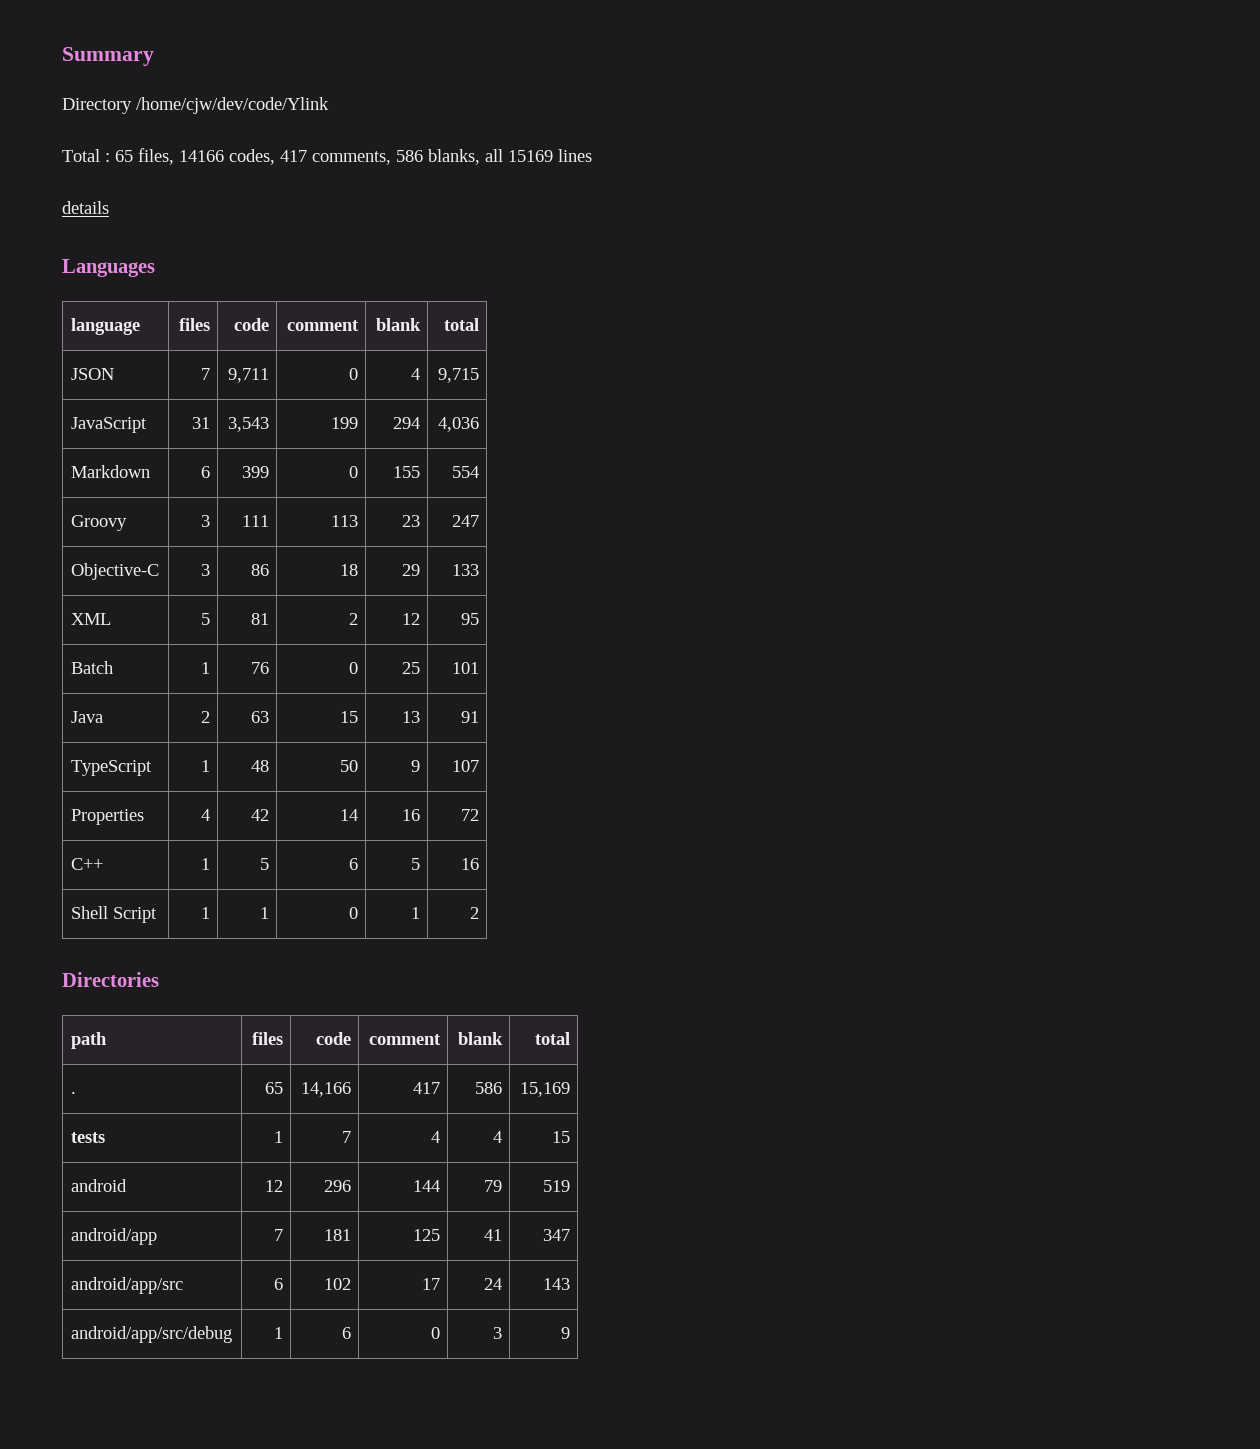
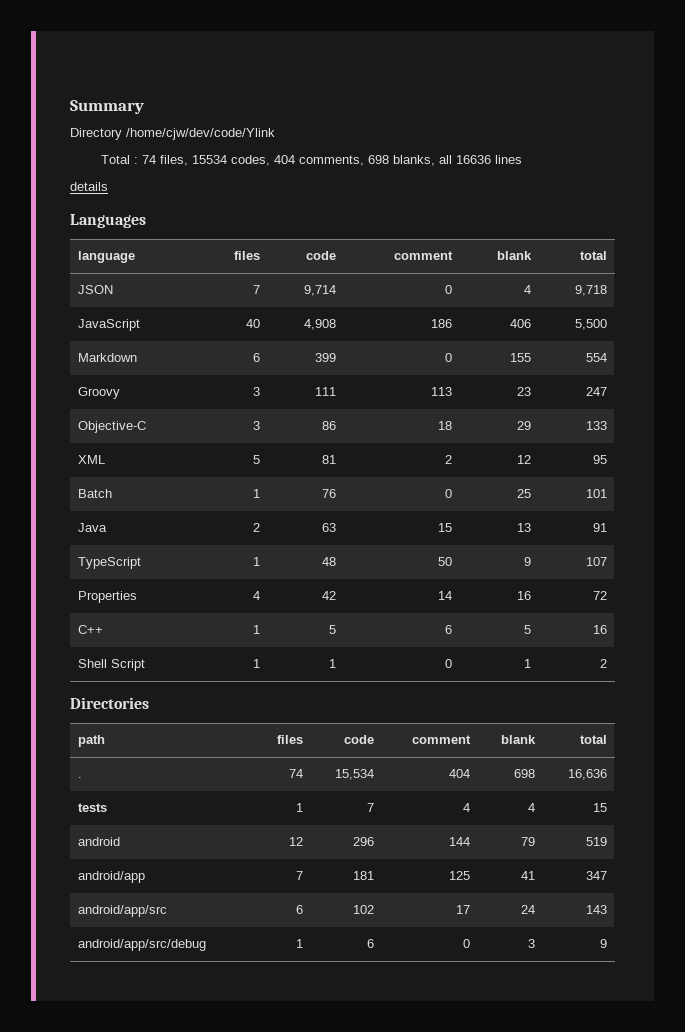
- Total : 65 files, 14166 codes, 417 comments, 586 blanks, all 15169 lines
+ Total : 74 files, 15534 codes, 404 comments, 698 blanks, all 16636 lines
- JSON | 7 | 9,711 | 0 | 4 | 9,715
+ JSON | 7 | 9,714 | 0 | 4 | 9,718
- JavaScript | 31 | 3,543 | 199 | 294 | 4,036
+ JavaScript | 40 | 4,908 | 186 | 406 | 5,500
- . | 65 | 14,166 | 417 | 586 | 15,169
+ . | 74 | 15,534 | 404 | 698 | 16,636

